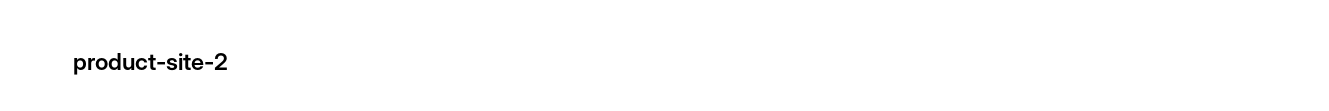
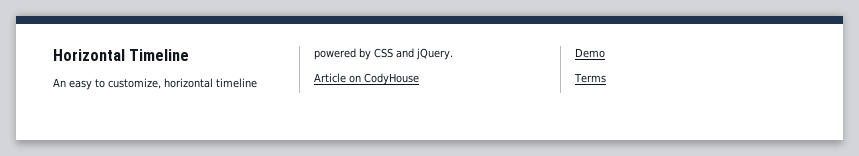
- product-site-2
+ Horizontal Timeline
+ An easy to customize, horizontal timeline powered by CSS and jQuery.
+ Article on CodyHouse
+ Demo
+ Terms

